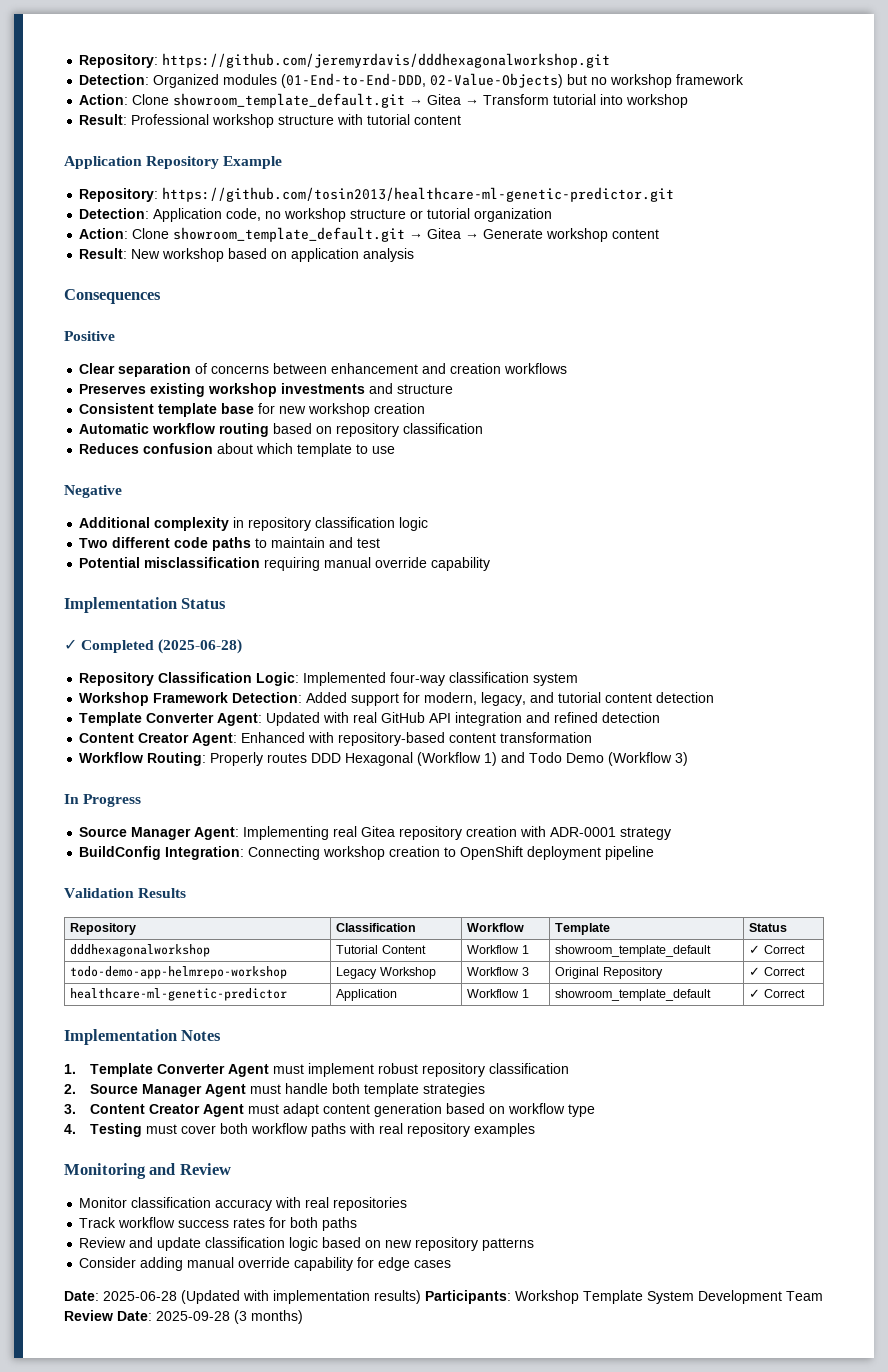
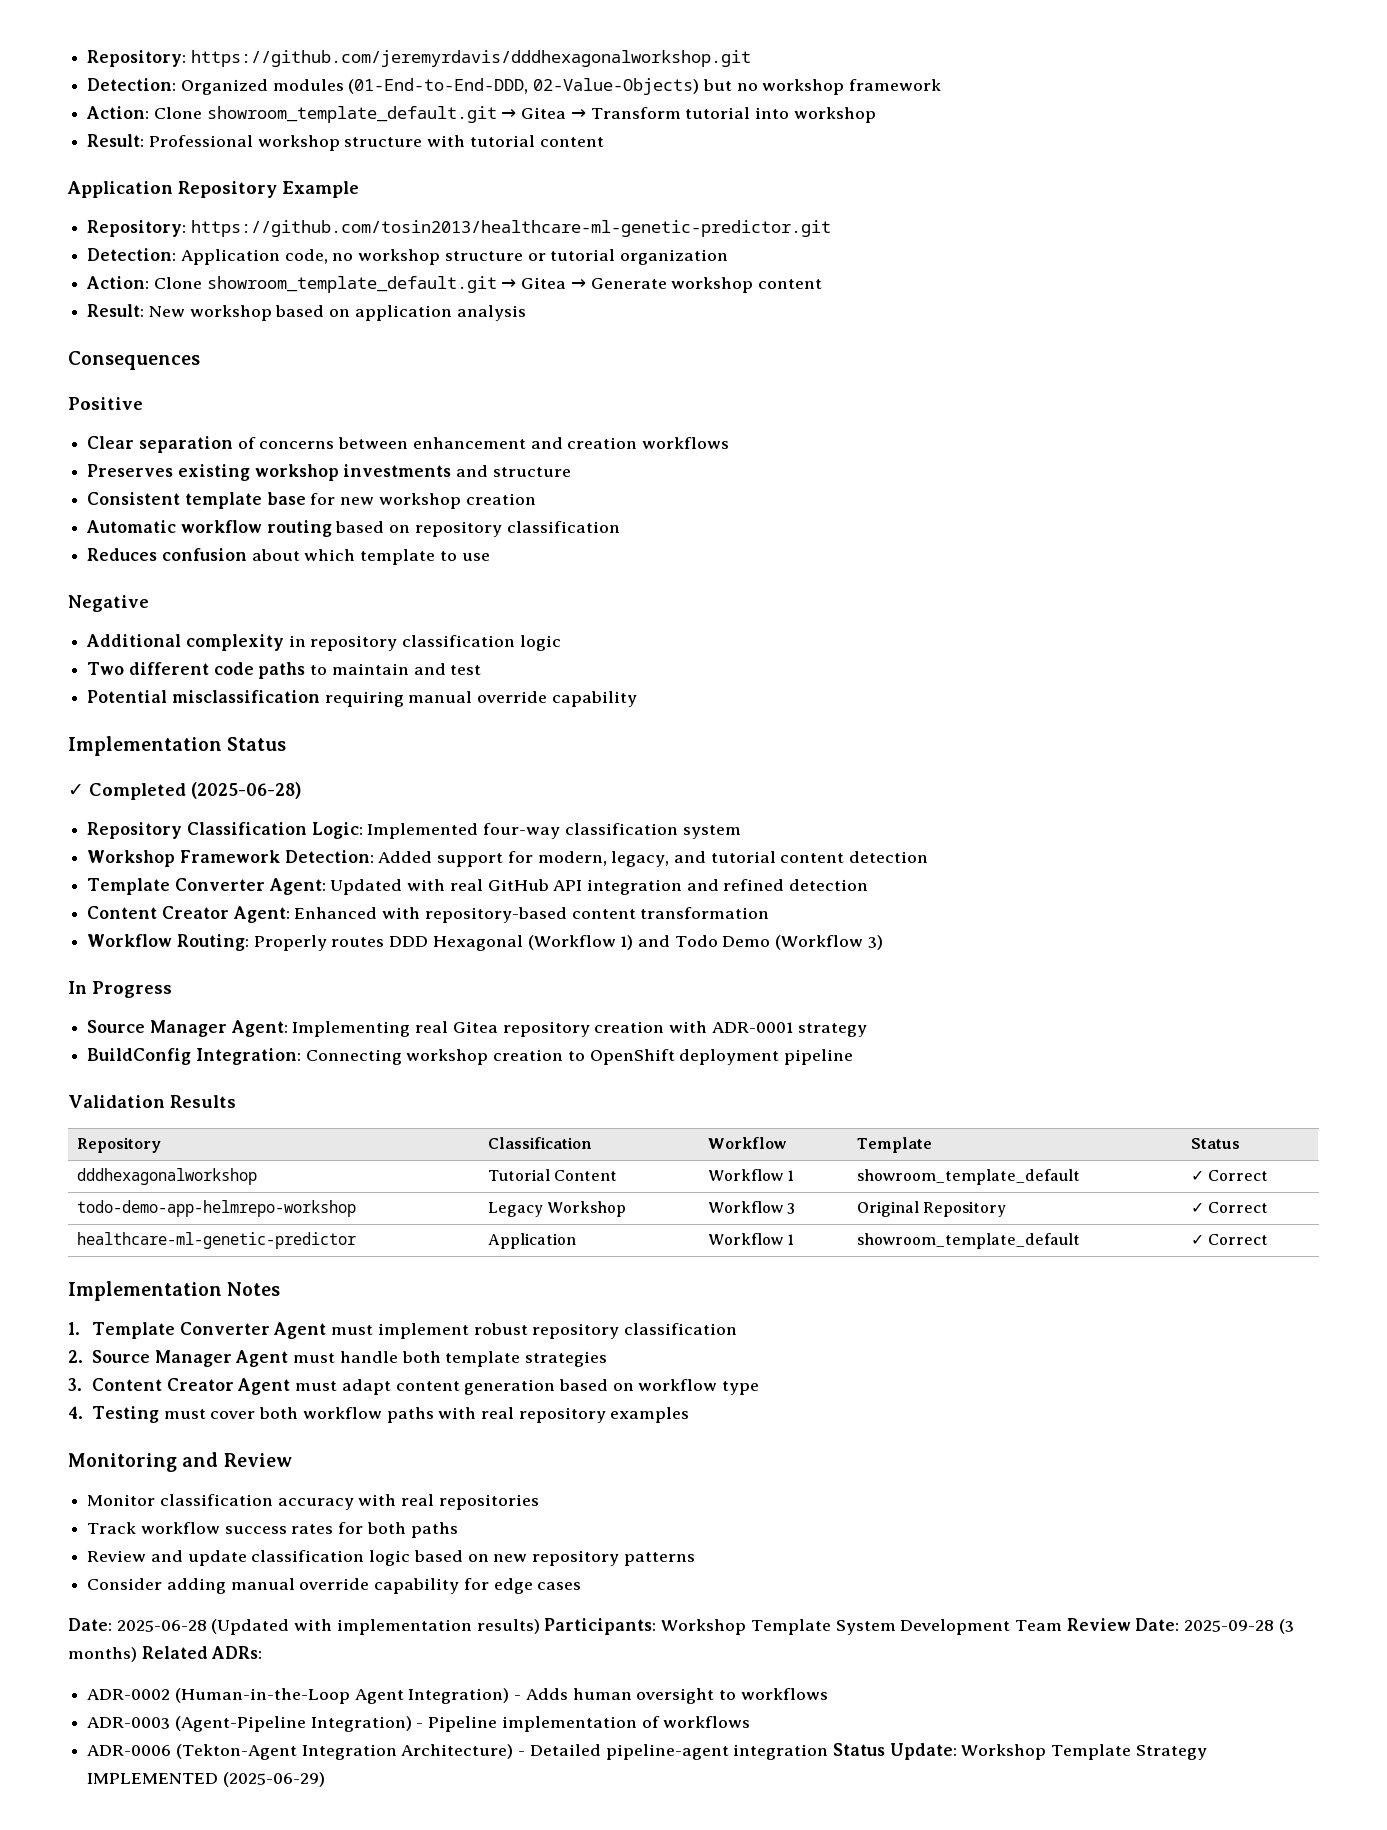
- Date: 2025-06-28 (Updated with implementation results) Participants: Workshop Template System Development Team Review Date: 2025-09-28 (3 months)
+ Date: 2025-06-28 (Updated with implementation results) Participants: Workshop Template System Development Team Review Date: 2025-09-28 (3 months) Related ADRs:
+ ADR-0002 (Human-in-the-Loop Agent Integration) - Adds human oversight to workflows
+ ADR-0003 (Agent-Pipeline Integration) - Pipeline implementation of workflows
+ ADR-0006 (Tekton-Agent Integration Architecture) - Detailed pipeline-agent integration Status Update: Workshop Template Strategy IMPLEMENTED (2025-06-29)

